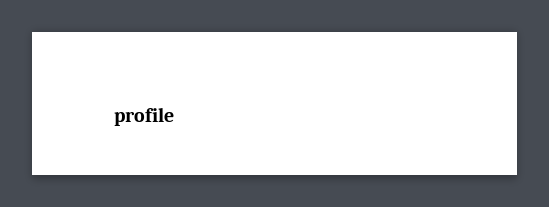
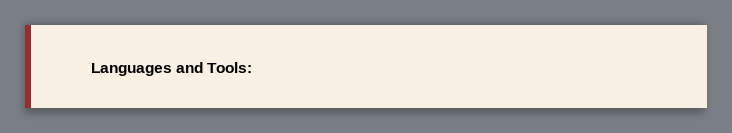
- profile
+ Languages and Tools:

